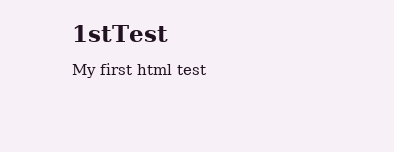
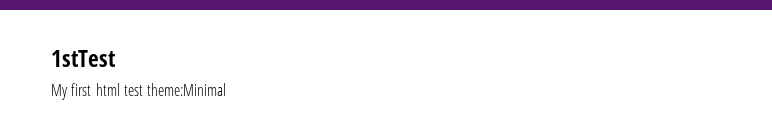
- My first html test
+ My first html test theme:Minimal

